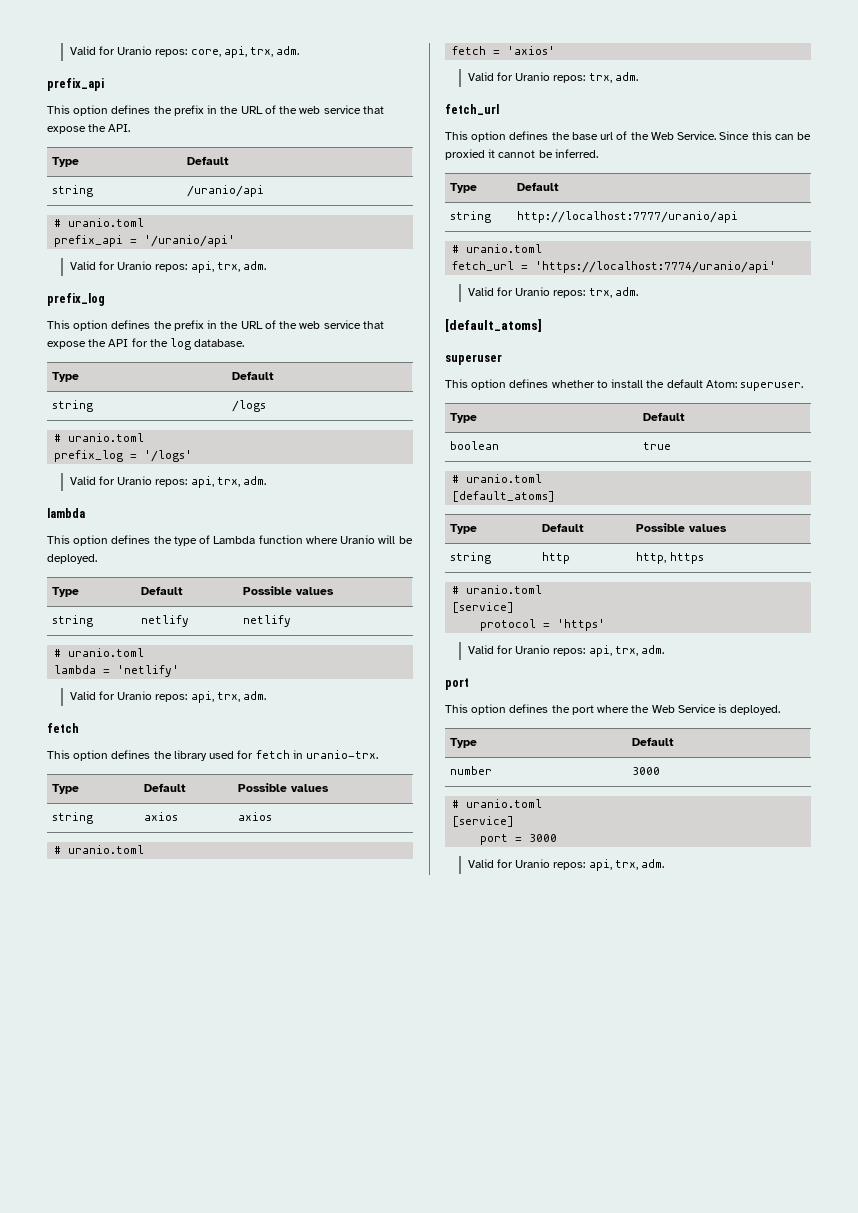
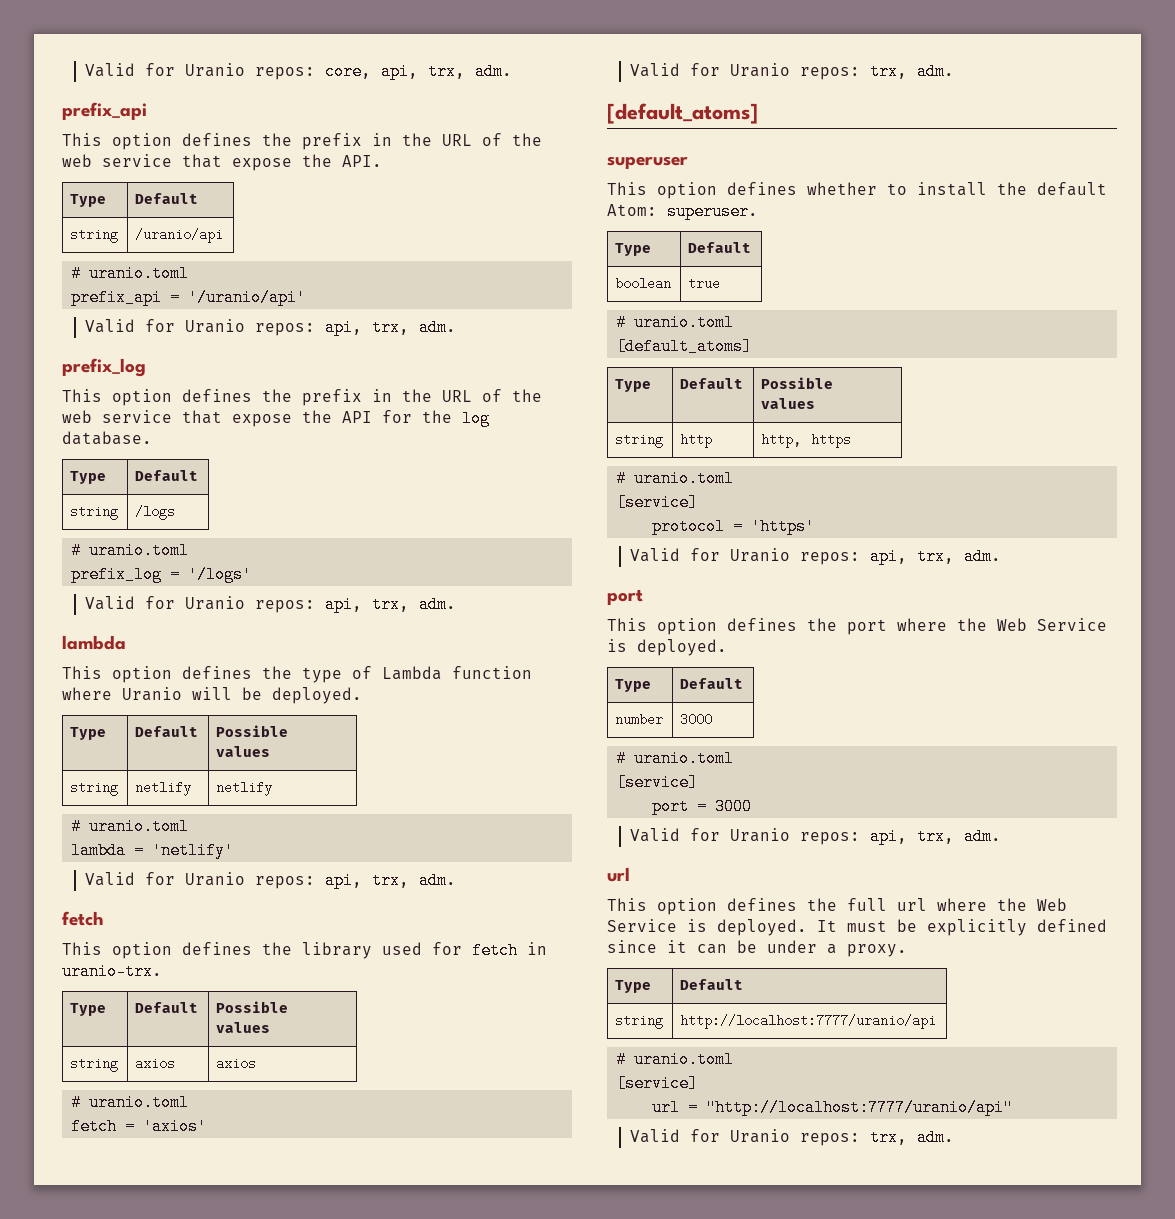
  fetch = 'axios'
- Valid for Uranio repos: trx, adm.
- fetch_url
- This option defines the base url of the Web Service. Since this can be proxied it cannot be inferred.
- Type | Default
- string | http://localhost:7777/uranio/api
- # uranio.toml
- fetch_url = 'https://localhost:7774/uranio/api'
  port = 3000
  Valid for Uranio repos: api, trx, adm.
+ url
+ This option defines the full url where the Web Service is deployed. It must be explicitly defined since it can be under a proxy.
+ Type | Default
+ string | http://localhost:7777/uranio/api
+ # uranio.toml
+ [service]
+ url = "http://localhost:7777/uranio/api"
+ Valid for Uranio repos: trx, adm.

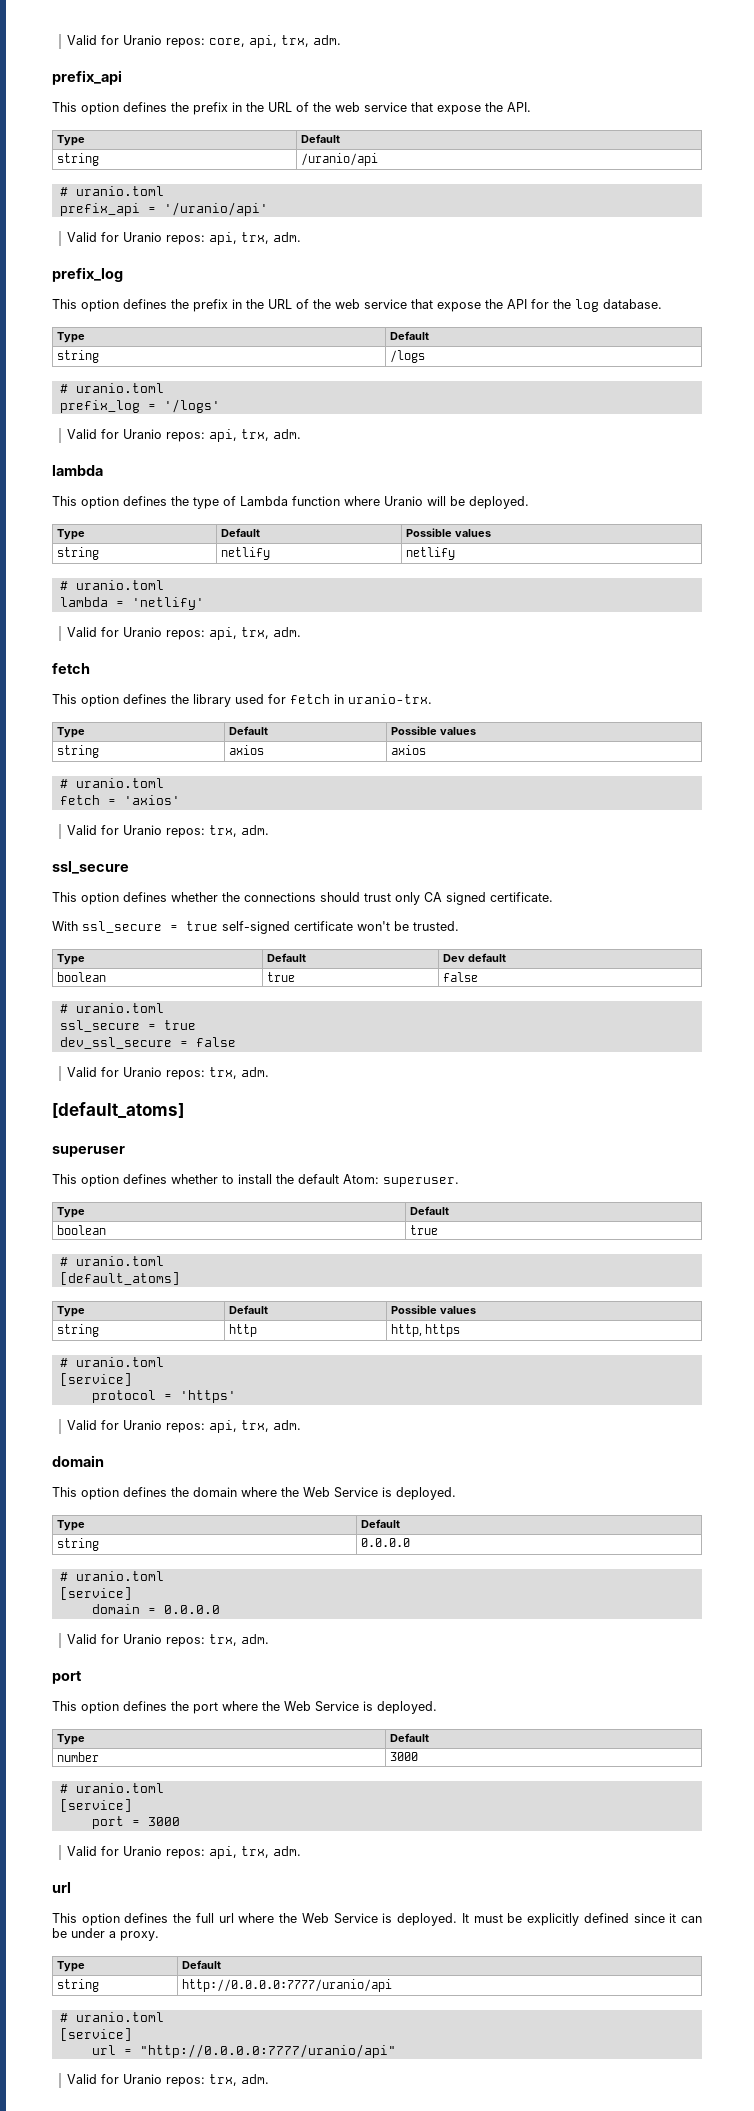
  fetch = 'axios'
+ Valid for Uranio repos: trx, adm.
+ ssl_secure
+ This option defines whether the connections should trust only CA signed certificate.
+ With ssl_secure = true self-signed certificate won't be trusted.
+ Type | Default | Dev default
+ boolean | true | false
+ # uranio.toml
+ ssl_secure = true
+ dev_ssl_secure = false
  protocol = 'https'
  Valid for Uranio repos: api, trx, adm.
+ domain
+ This option defines the domain where the Web Service is deployed.
+ Type | Default
+ string | 0.0.0.0
+ # uranio.toml
+ [service]
+ domain = 0.0.0.0
+ Valid for Uranio repos: trx, adm.
- string | http://localhost:7777/uranio/api
+ string | http://0.0.0.0:7777/uranio/api
- url = "http://localhost:7777/uranio/api"
+ url = "http://0.0.0.0:7777/uranio/api"

